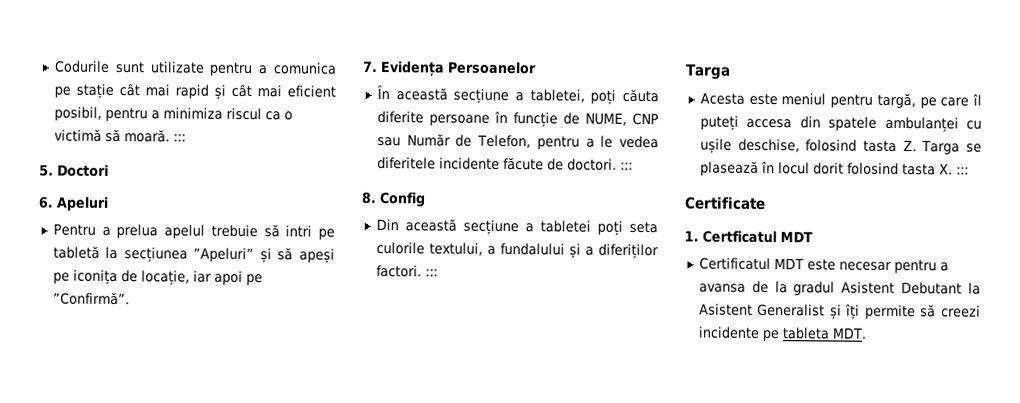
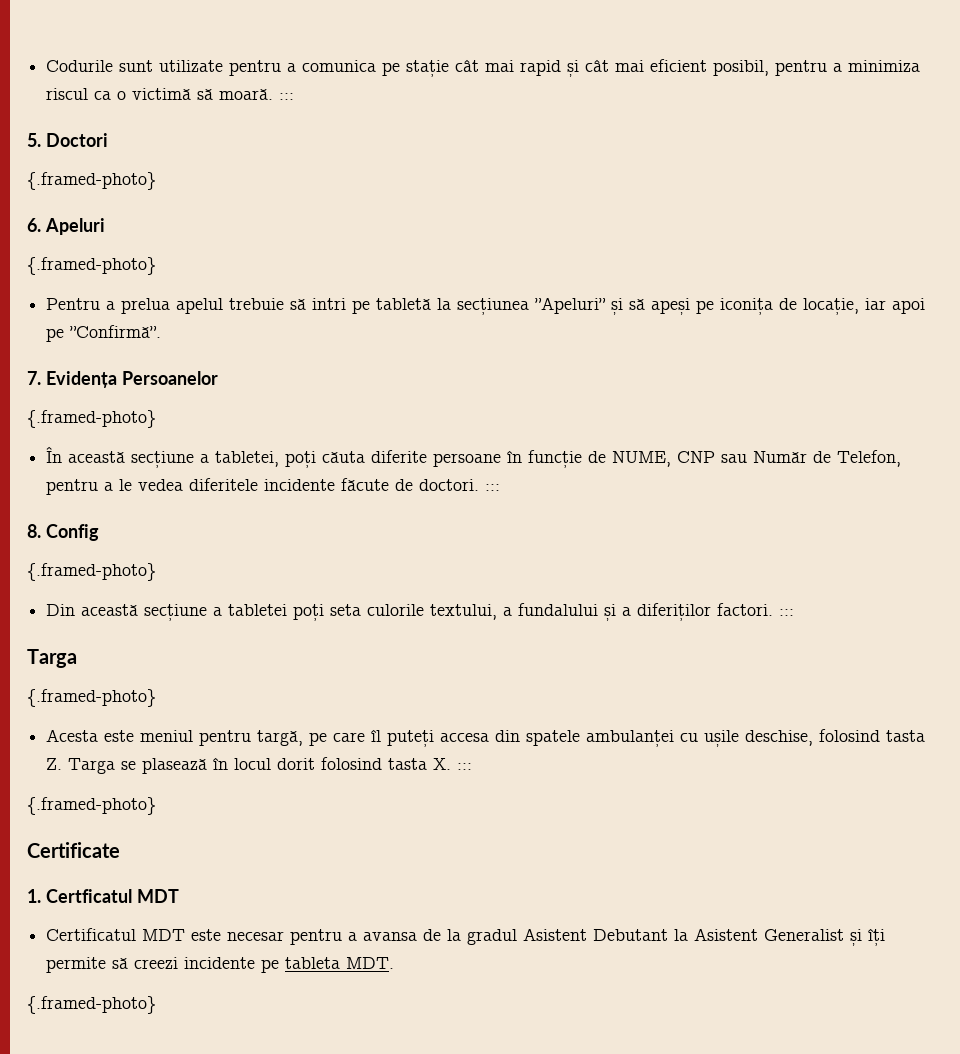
  5. Doctori
+ {.framed-photo}
  6. Apeluri
+ {.framed-photo}
  7. Evidența Persoanelor
+ {.framed-photo}
  8. Config
+ {.framed-photo}
  Din această secțiune a tabletei poți seta culorile textului, a fundalului și a diferiților factori. :::
  Targa
+ {.framed-photo}
  Acesta este meniul pentru targă, pe care îl puteți accesa din spatele ambulanței cu ușile deschise, folosind tasta Z. Targa se plasează în locul dorit folosind tasta X. :::
+ {.framed-photo}
  Certificatul MDT este necesar pentru a avansa de la gradul Asistent Debutant la Asistent Generalist și îți permite să creezi incidente pe tableta MDT.
+ {.framed-photo}

